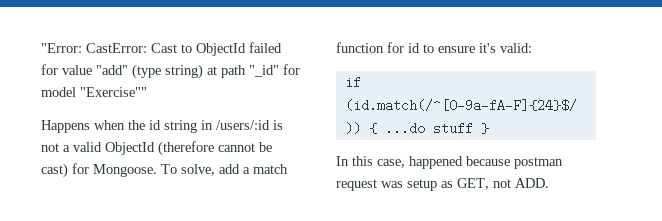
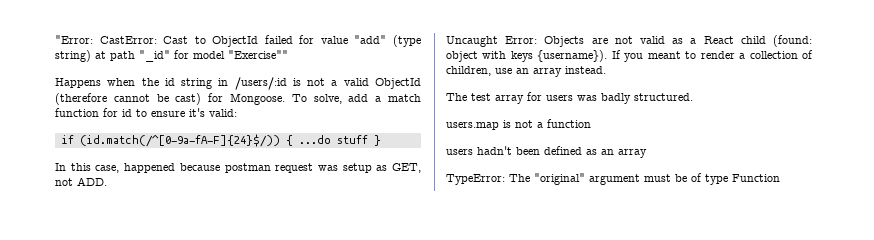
+ Uncaught Error: Objects are not valid as a React child (found: object with keys {username}). If you meant to render a collection of children, use an array instead.
+ The test array for users was badly structured.
+ users.map is not a function
+ users hadn't been defined as an array
+ TypeError: The "original" argument must be of type Function

